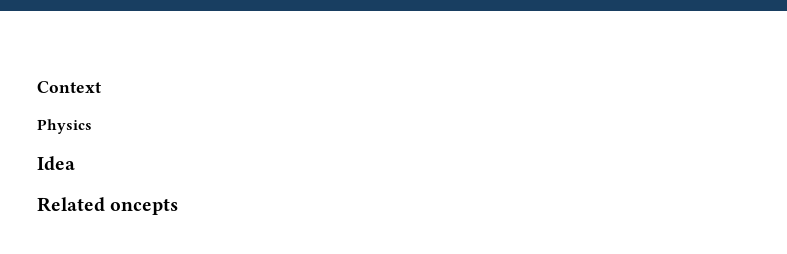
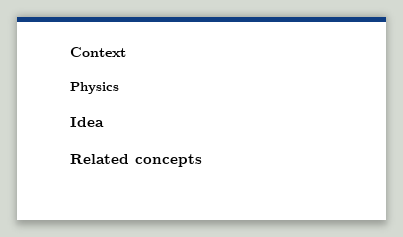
- Related oncepts
+ Related concepts

